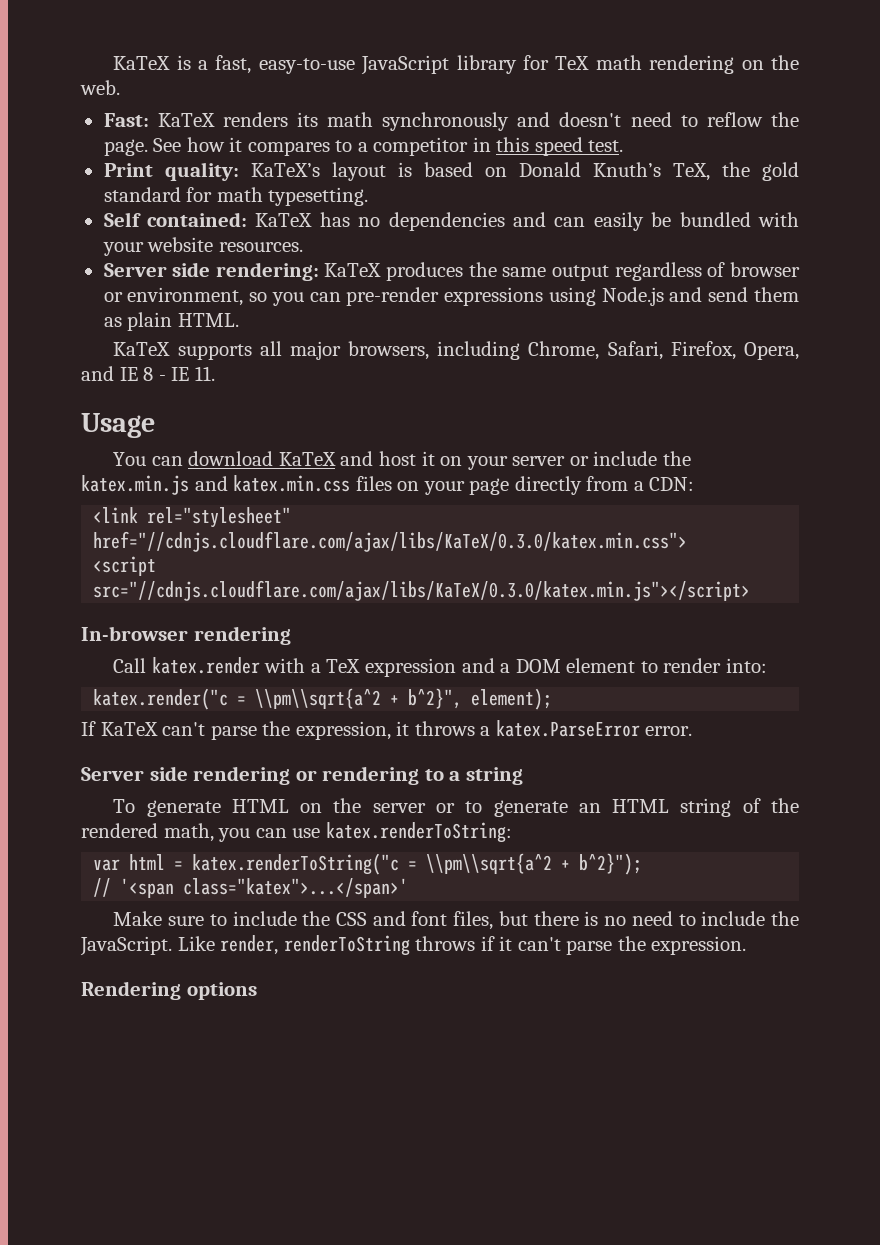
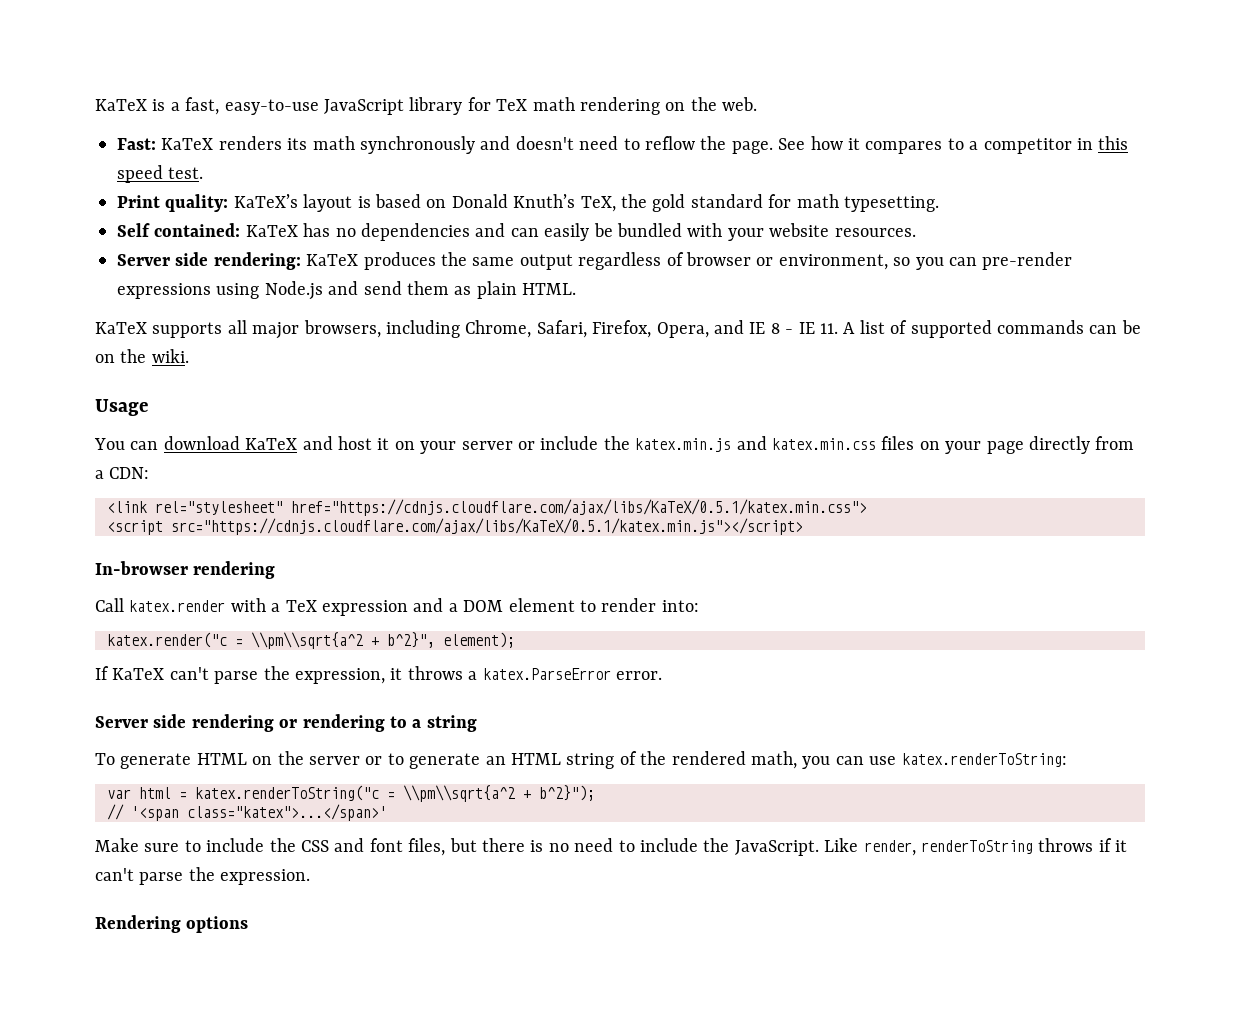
- KaTeX supports all major browsers, including Chrome, Safari, Firefox, Opera, and IE 8 - IE 11.
+ KaTeX supports all major browsers, including Chrome, Safari, Firefox, Opera, and IE 8 - IE 11. A list of supported commands can be on the wiki.
- <link rel="stylesheet" href="//cdnjs.cloudflare.com/ajax/libs/KaTeX/0.3.0/katex.min.css">
+ <link rel="stylesheet" href="https://cdnjs.cloudflare.com/ajax/libs/KaTeX/0.5.1/katex.min.css">
- <script src="//cdnjs.cloudflare.com/ajax/libs/KaTeX/0.3.0/katex.min.js"></script>
+ <script src="https://cdnjs.cloudflare.com/ajax/libs/KaTeX/0.5.1/katex.min.js"></script>

